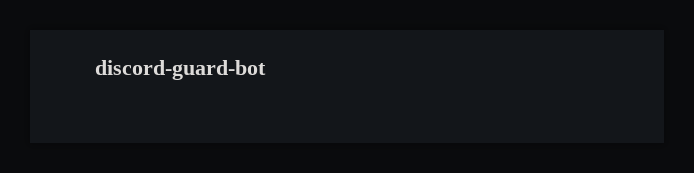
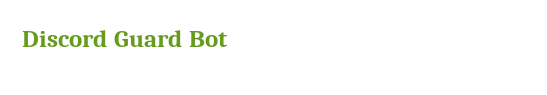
- discord-guard-bot
+ Discord Guard Bot

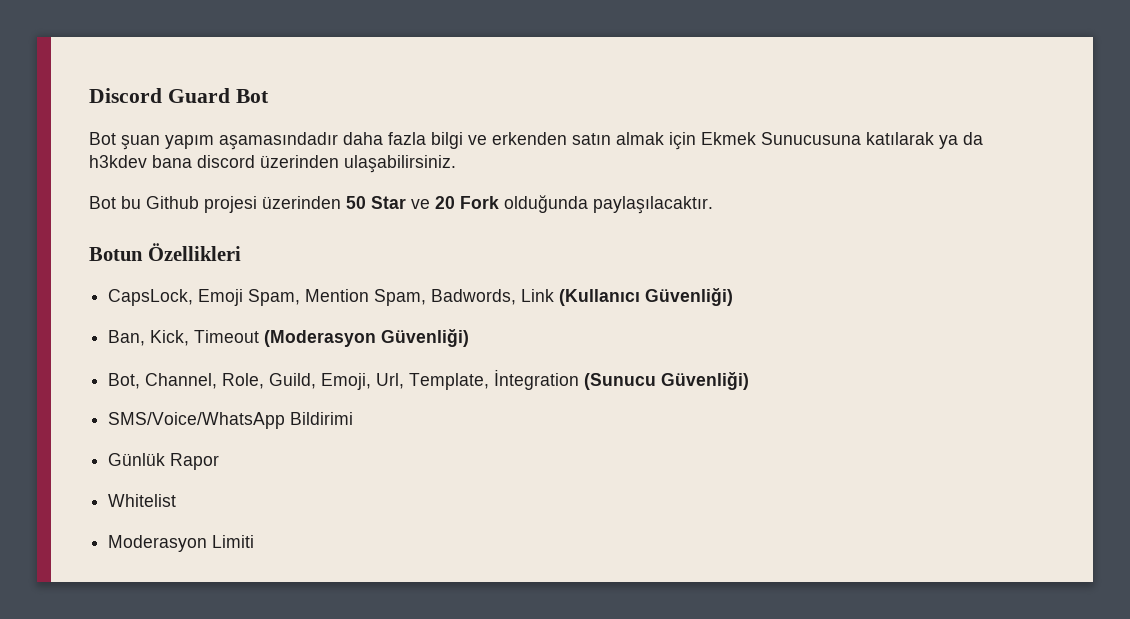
+ Bot şuan yapım aşamasındadır daha fazla bilgi ve erkenden satın almak için Ekmek Sunucusuna katılarak ya da h3kdev bana discord üzerinden ulaşabilirsiniz.
+ Bot bu Github projesi üzerinden 50 Star ve 20 Fork olduğunda paylaşılacaktır.
+ Botun Özellikleri
+ CapsLock, Emoji Spam, Mention Spam, Badwords, Link (Kullanıcı Güvenliği)
+ Ban, Kick, Timeout (Moderasyon Güvenliği)
+ Bot, Channel, Role, Guild, Emoji, Url, Template, İntegration (Sunucu Güvenliği)
+ SMS/Voice/WhatsApp Bildirimi
+ Günlük Rapor
+ Whitelist
+ Moderasyon Limiti

